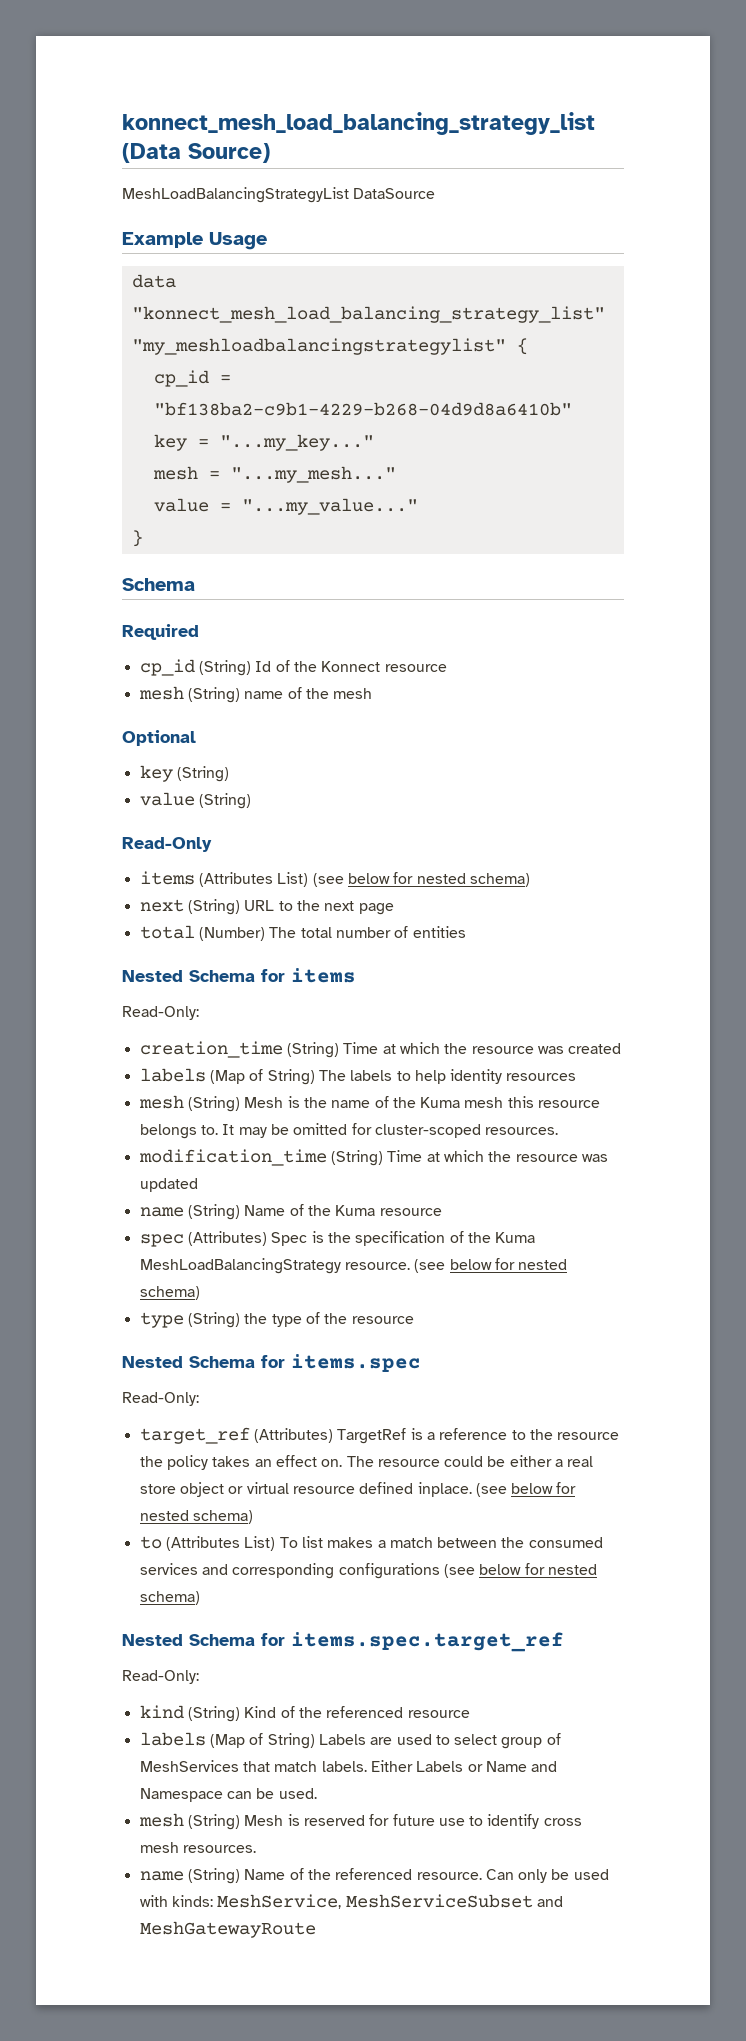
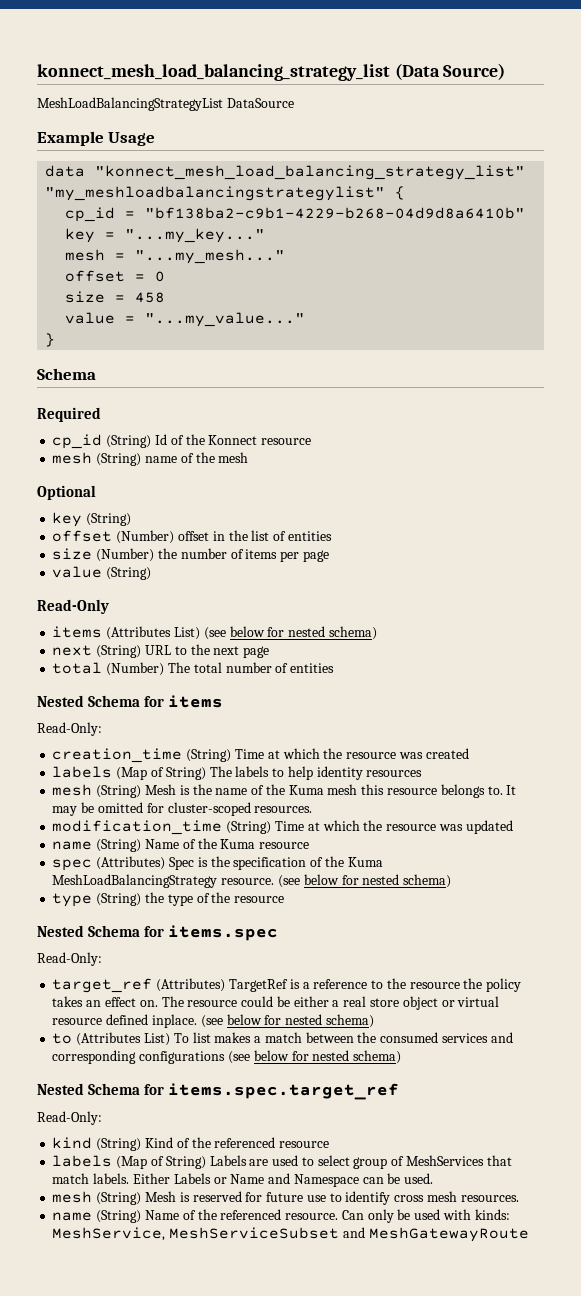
+ offset = 0
+ size = 458
+ offset (Number) offset in the list of entities
+ size (Number) the number of items per page

